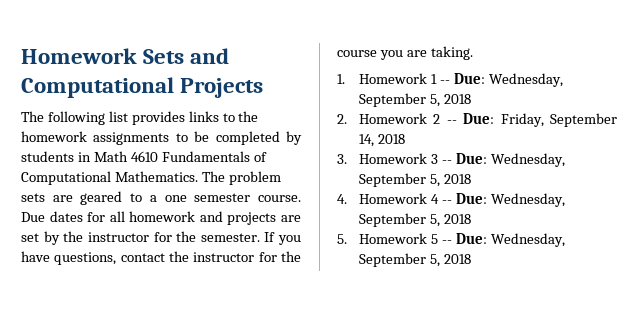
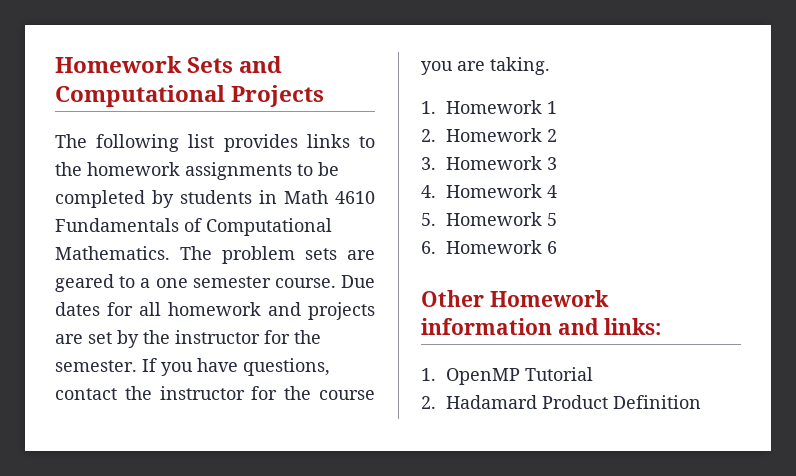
- 1. Homework 1 -- Due: Wednesday, September 5, 2018
- 2. Homework 2 -- Due: Friday, September 14, 2018
- 3. Homework 3 -- Due: Wednesday, September 5, 2018
- 4. Homework 4 -- Due: Wednesday, September 5, 2018
- 5. Homework 5 -- Due: Wednesday, September 5, 2018
+ 1. Homework 1
+ 2. Homework 2
+ 3. Homework 3
+ 4. Homework 4
+ 5. Homework 5
+ 6. Homework 6
+ Other Homework information and links:
+ 1. OpenMP Tutorial
+ 2. Hadamard Product Definition

